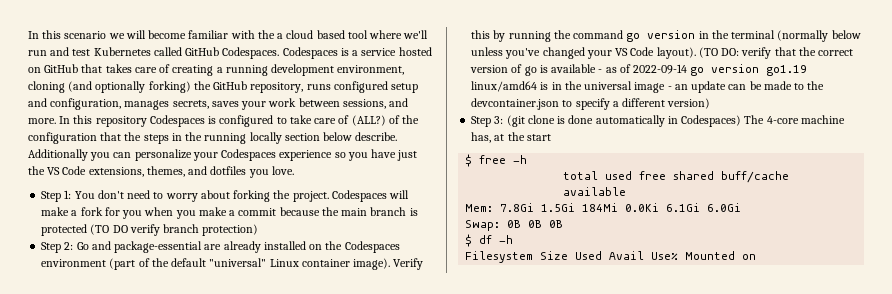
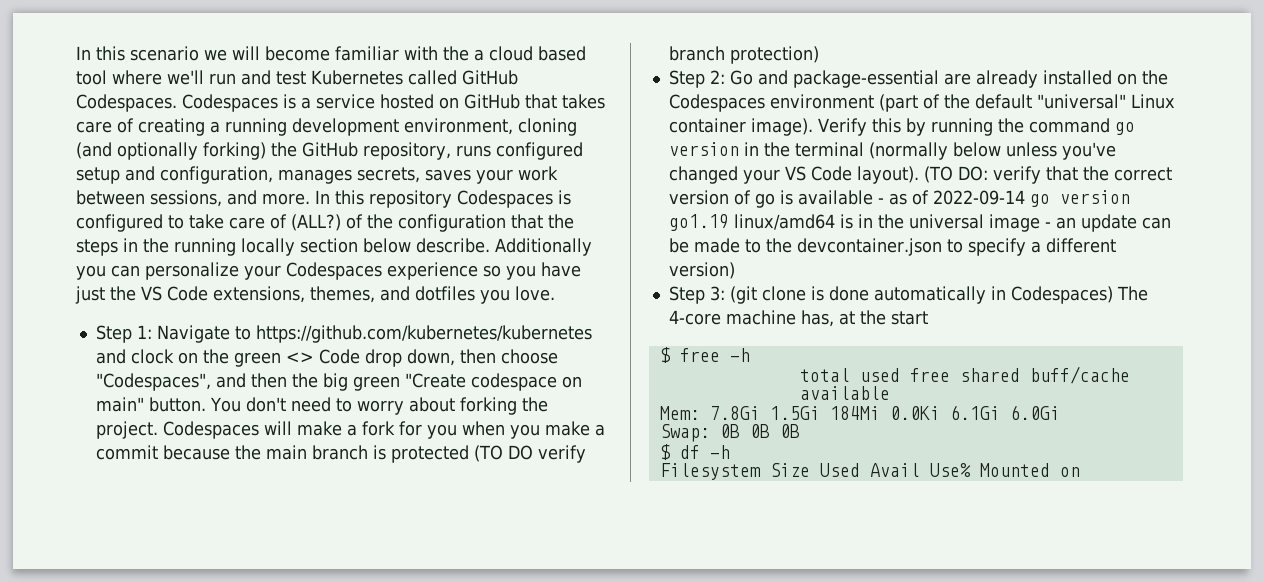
- Step 1: You don't need to worry about forking the project.
+ Step 1: Navigate to https://github.com/kubernetes/kubernetes and clock on the green <> Code drop down, then choose "Codespaces", and then the big green "Create codespace on main" button. You don't need to worry about forking the project.

